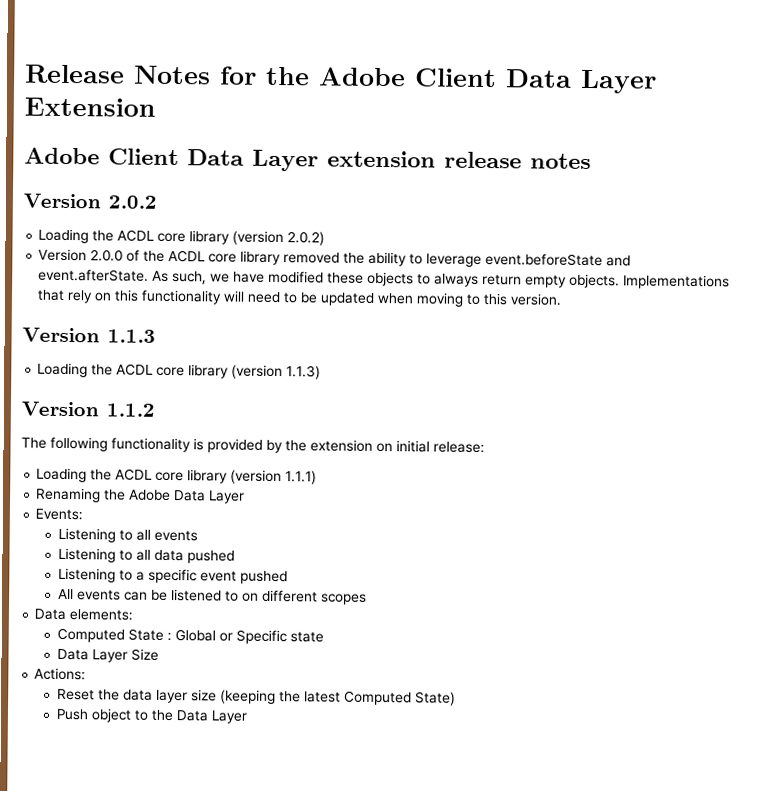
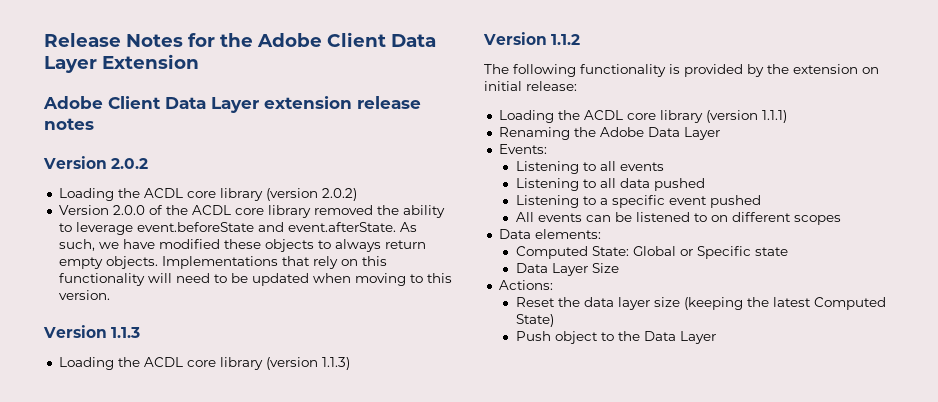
- Computed State : Global or Specific state
+ Computed State: Global or Specific state

